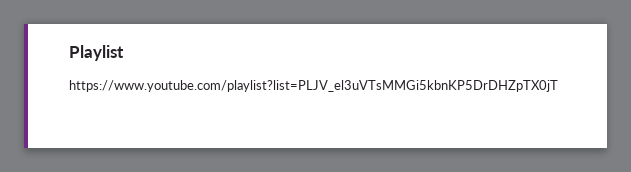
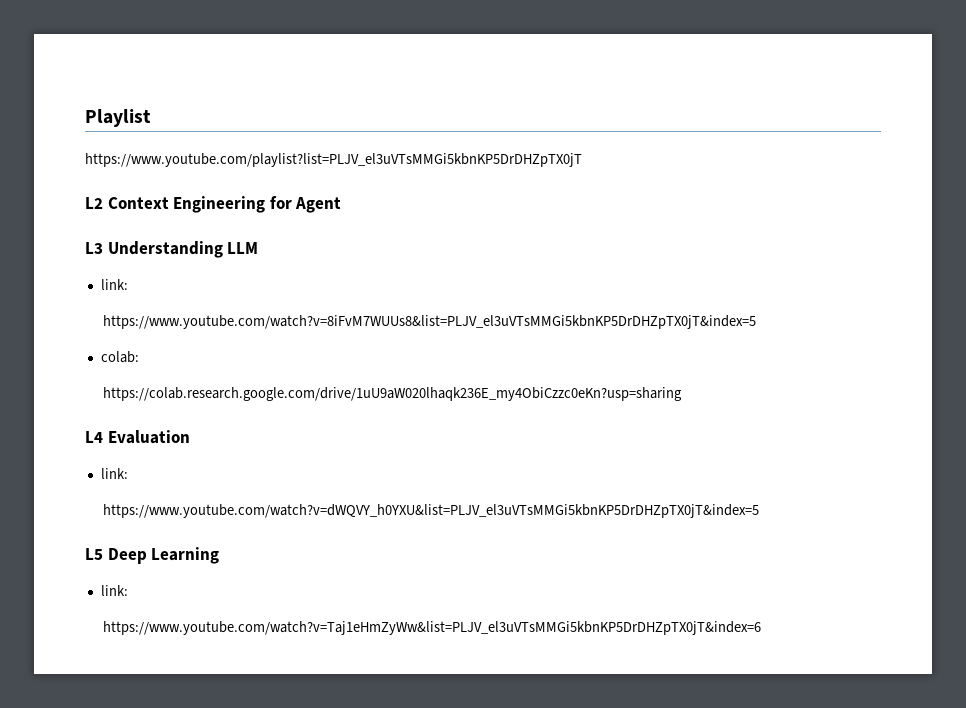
+ L2 Context Engineering for Agent
+ L3 Understanding LLM
+ link:
+ https://www.youtube.com/watch?v=8iFvM7WUUs8&list=PLJV_el3uVTsMMGi5kbnKP5DrDHZpTX0jT&index=5
+ colab:
+ https://colab.research.google.com/drive/1uU9aW020lhaqk236E_my4ObiCzzc0eKn?usp=sharing
+ L4 Evaluation
+ link:
+ https://www.youtube.com/watch?v=dWQVY_h0YXU&list=PLJV_el3uVTsMMGi5kbnKP5DrDHZpTX0jT&index=5
+ L5 Deep Learning
+ link:
+ https://www.youtube.com/watch?v=Taj1eHmZyWw&list=PLJV_el3uVTsMMGi5kbnKP5DrDHZpTX0jT&index=6

